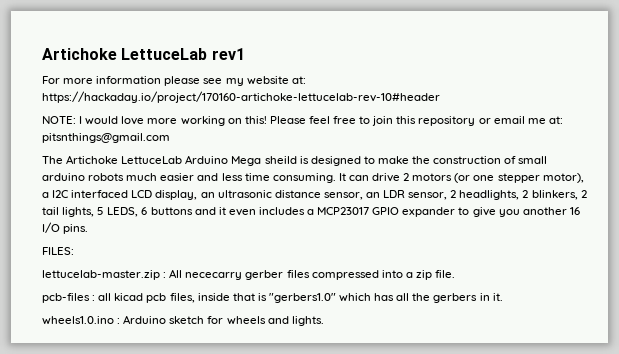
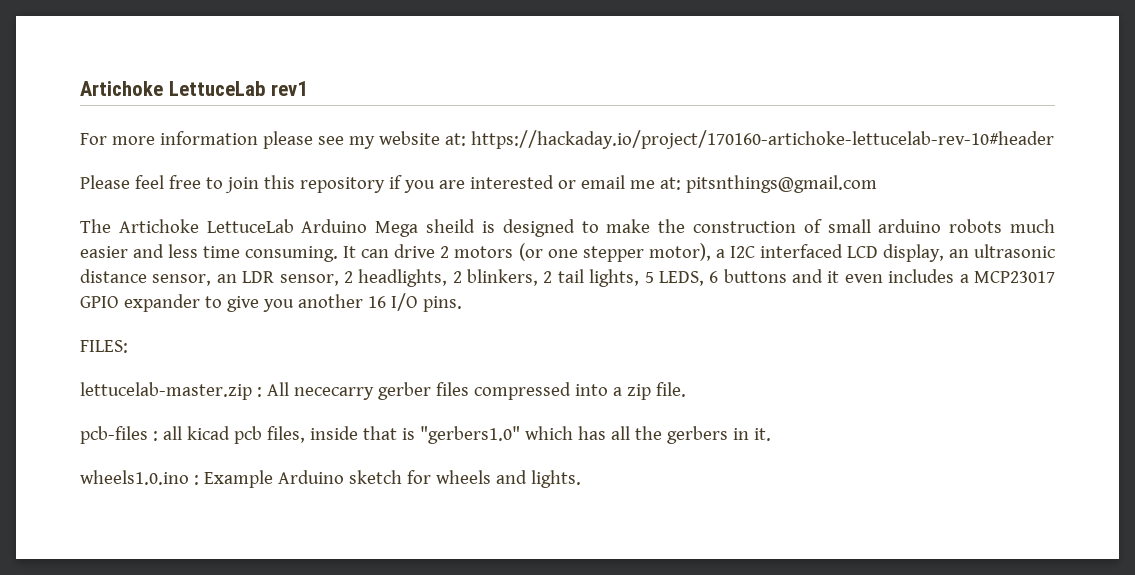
- NOTE: I would love more working on this! Please feel free to join this repository or email me at: pitsnthings@gmail.com
+ Please feel free to join this repository if you are interested or email me at: pitsnthings@gmail.com
- wheels1.0.ino : Arduino sketch for wheels and lights.
+ wheels1.0.ino : Example Arduino sketch for wheels and lights.

